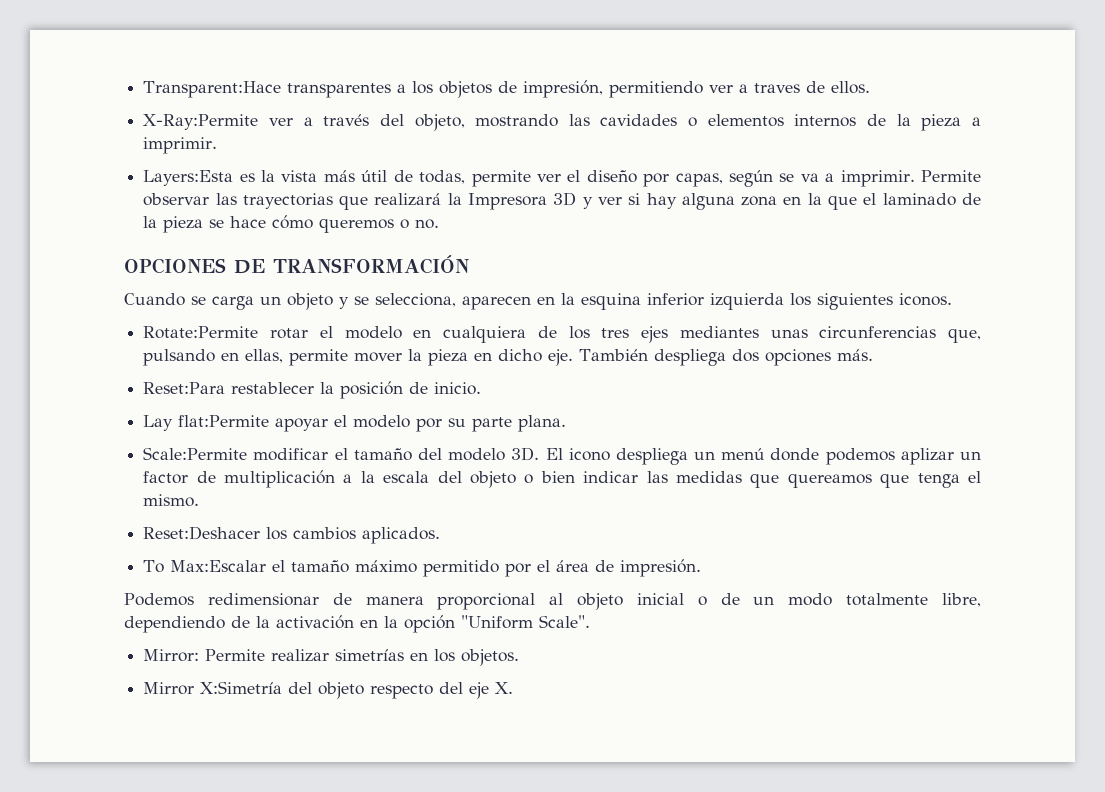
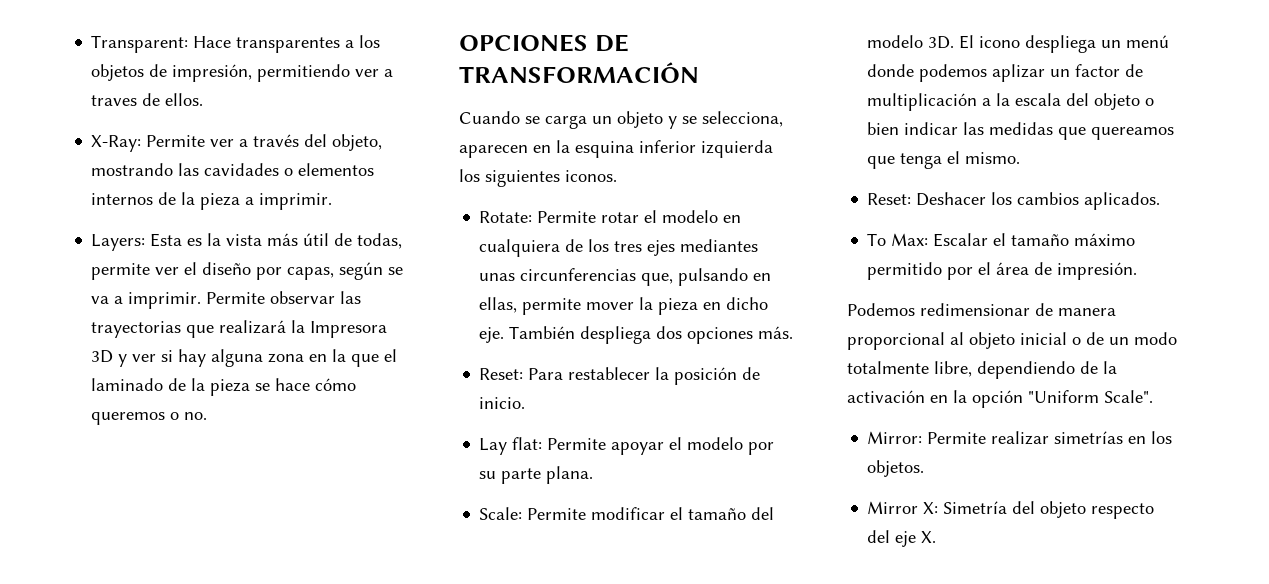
- Transparent:Hace transparentes a los objetos de impresión, permitiendo ver a traves de ellos.
+ Transparent: Hace transparentes a los objetos de impresión, permitiendo ver a traves de ellos.
- X-Ray:Permite ver a través del objeto, mostrando las cavidades o elementos internos de la pieza a imprimir.
+ X-Ray: Permite ver a través del objeto, mostrando las cavidades o elementos internos de la pieza a imprimir.
- Layers:Esta es la vista más útil de todas, permite ver el diseño por capas, según se va a imprimir.
+ Layers: Esta es la vista más útil de todas, permite ver el diseño por capas, según se va a imprimir.
- Rotate:Permite rotar el modelo en cualquiera de los tres ejes mediantes unas circunferencias que, pulsando en ellas, permite mover la pieza en dicho eje.
+ Rotate: Permite rotar el modelo en cualquiera de los tres ejes mediantes unas circunferencias que, pulsando en ellas, permite mover la pieza en dicho eje.
- Reset:Para restablecer la posición de inicio.
+ Reset: Para restablecer la posición de inicio.
- Lay flat:Permite apoyar el modelo por su parte plana.
+ Lay flat: Permite apoyar el modelo por su parte plana.
- Scale:Permite modificar el tamaño del modelo 3D.
+ Scale: Permite modificar el tamaño del modelo 3D.
- Reset:Deshacer los cambios aplicados.
+ Reset: Deshacer los cambios aplicados.
- To Max:Escalar el tamaño máximo permitido por el área de impresión.
+ To Max: Escalar el tamaño máximo permitido por el área de impresión.
- Mirror X:Simetría del objeto respecto del eje X.
+ Mirror X: Simetría del objeto respecto del eje X.

